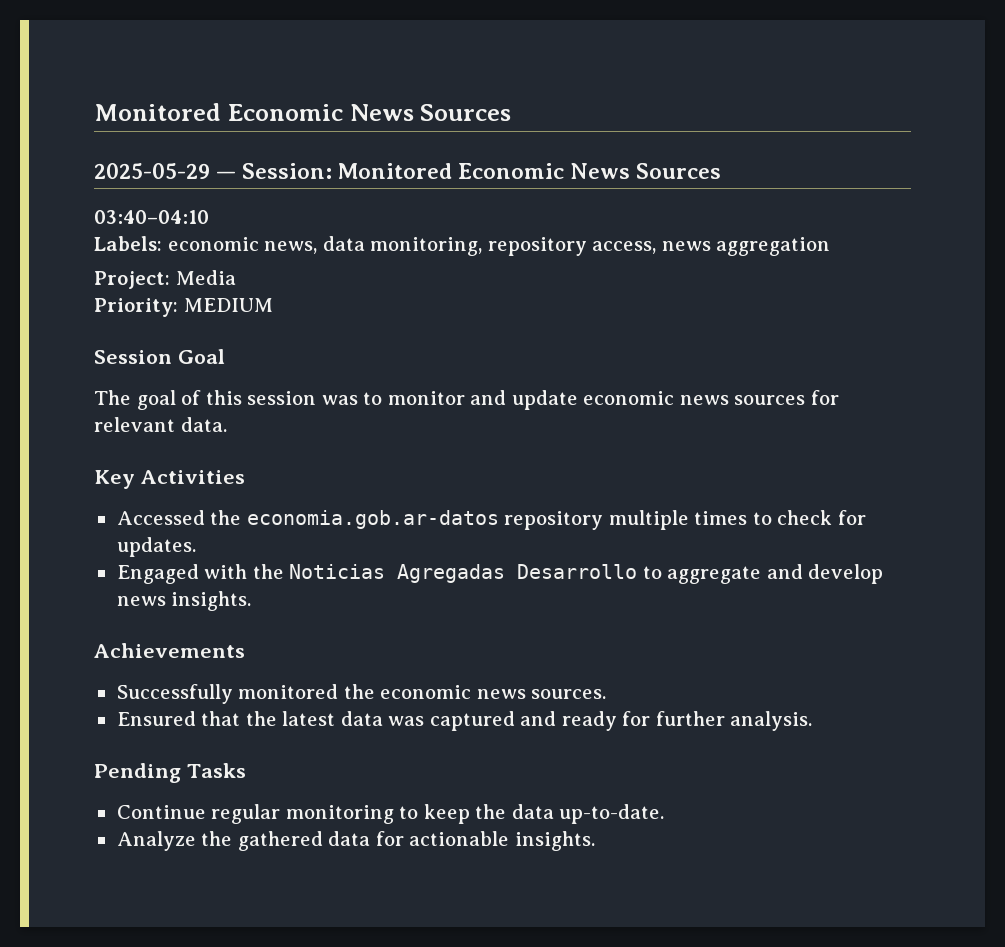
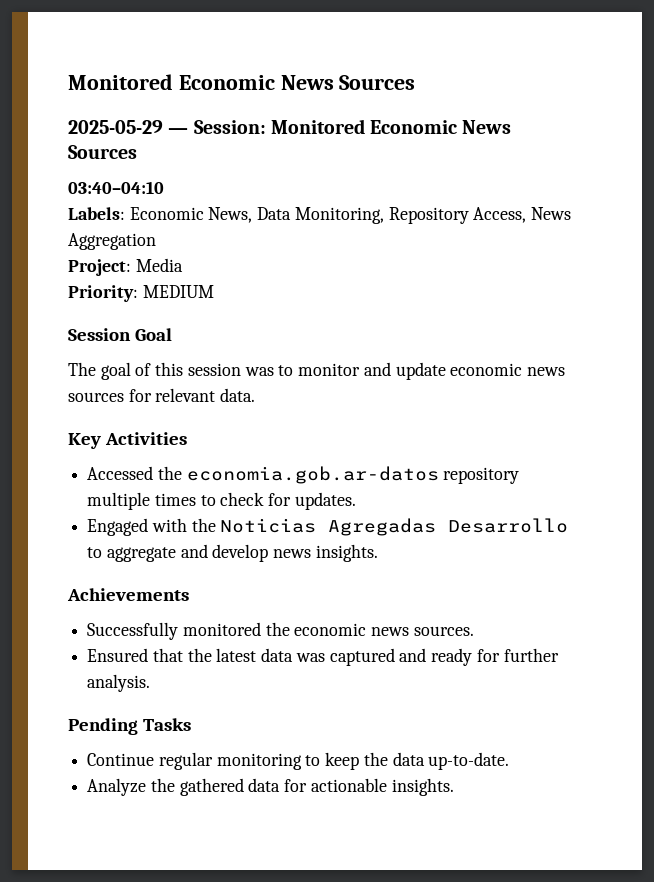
- Labels: economic news, data monitoring, repository access, news aggregation
+ Labels: Economic News, Data Monitoring, Repository Access, News Aggregation

